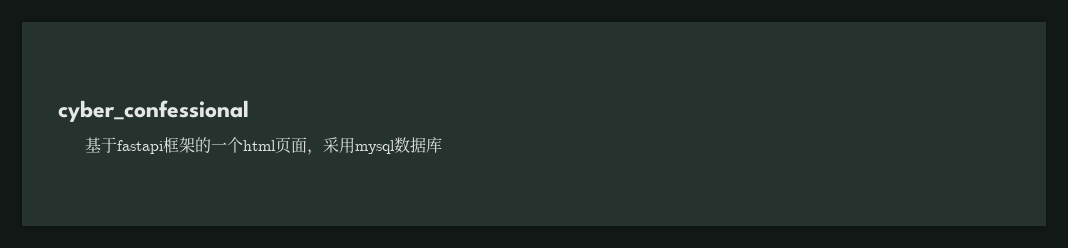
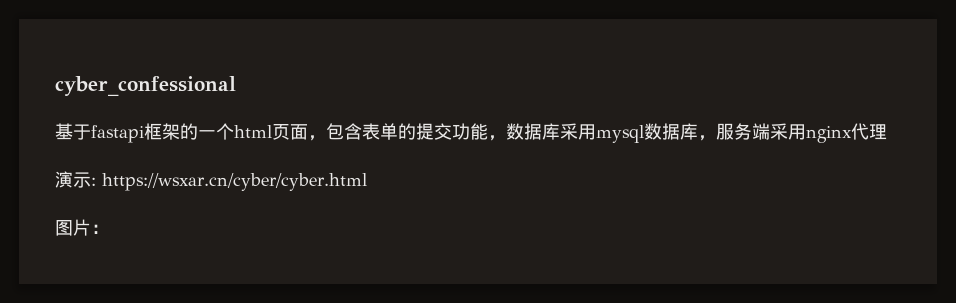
- 基于fastapi框架的一个html页面，采用mysql数据库
+ 基于fastapi框架的一个html页面，包含表单的提交功能，数据库采用mysql数据库，服务端采用nginx代理
+ 演示: https://wsxar.cn/cyber/cyber.html
+ 图片：

